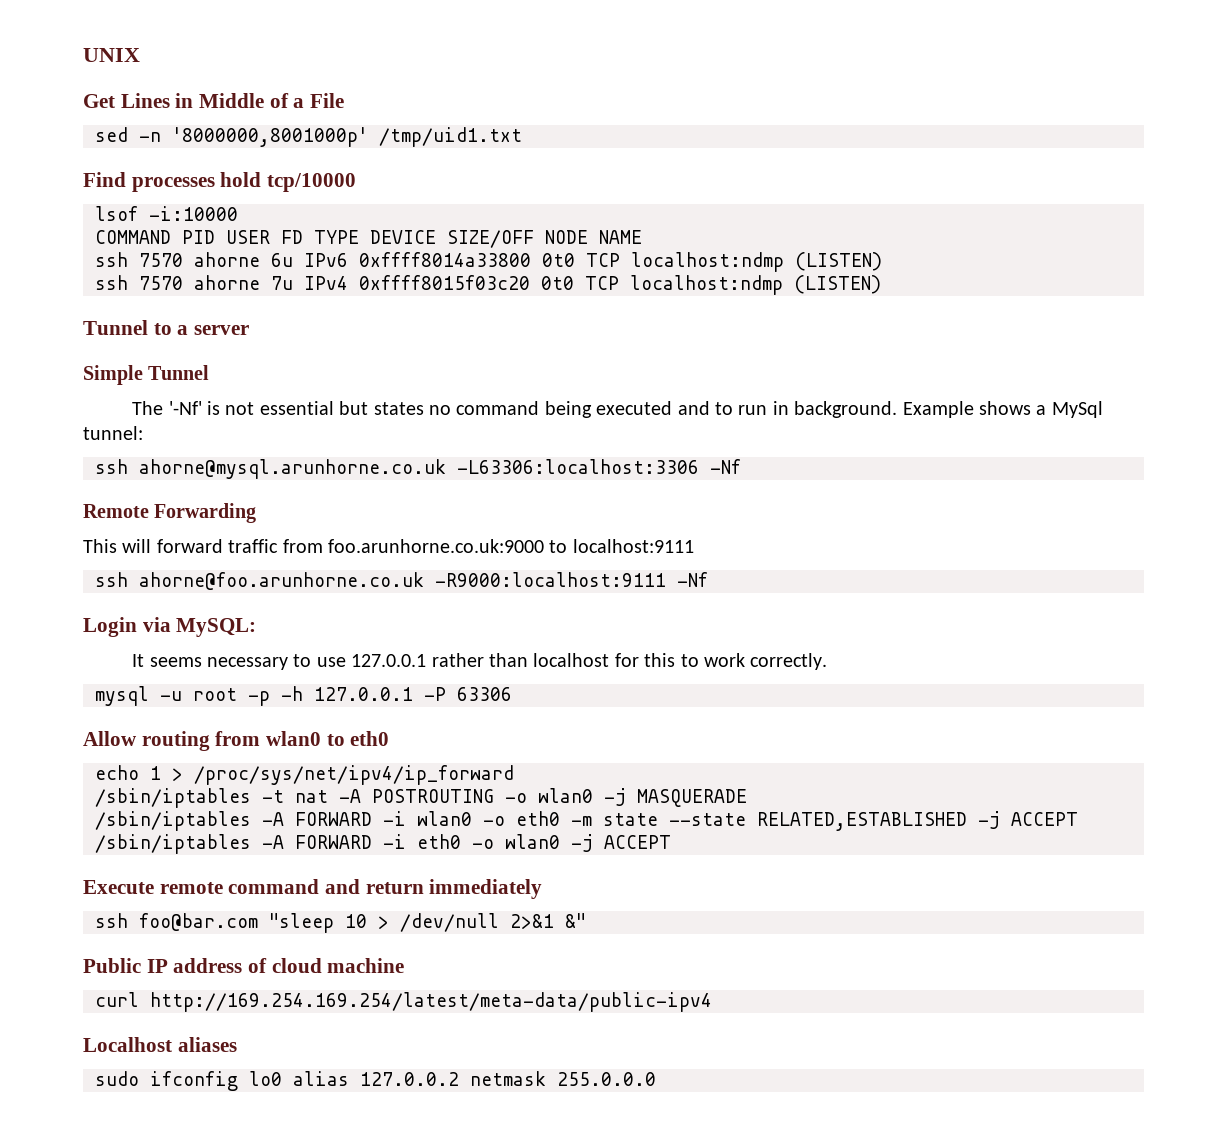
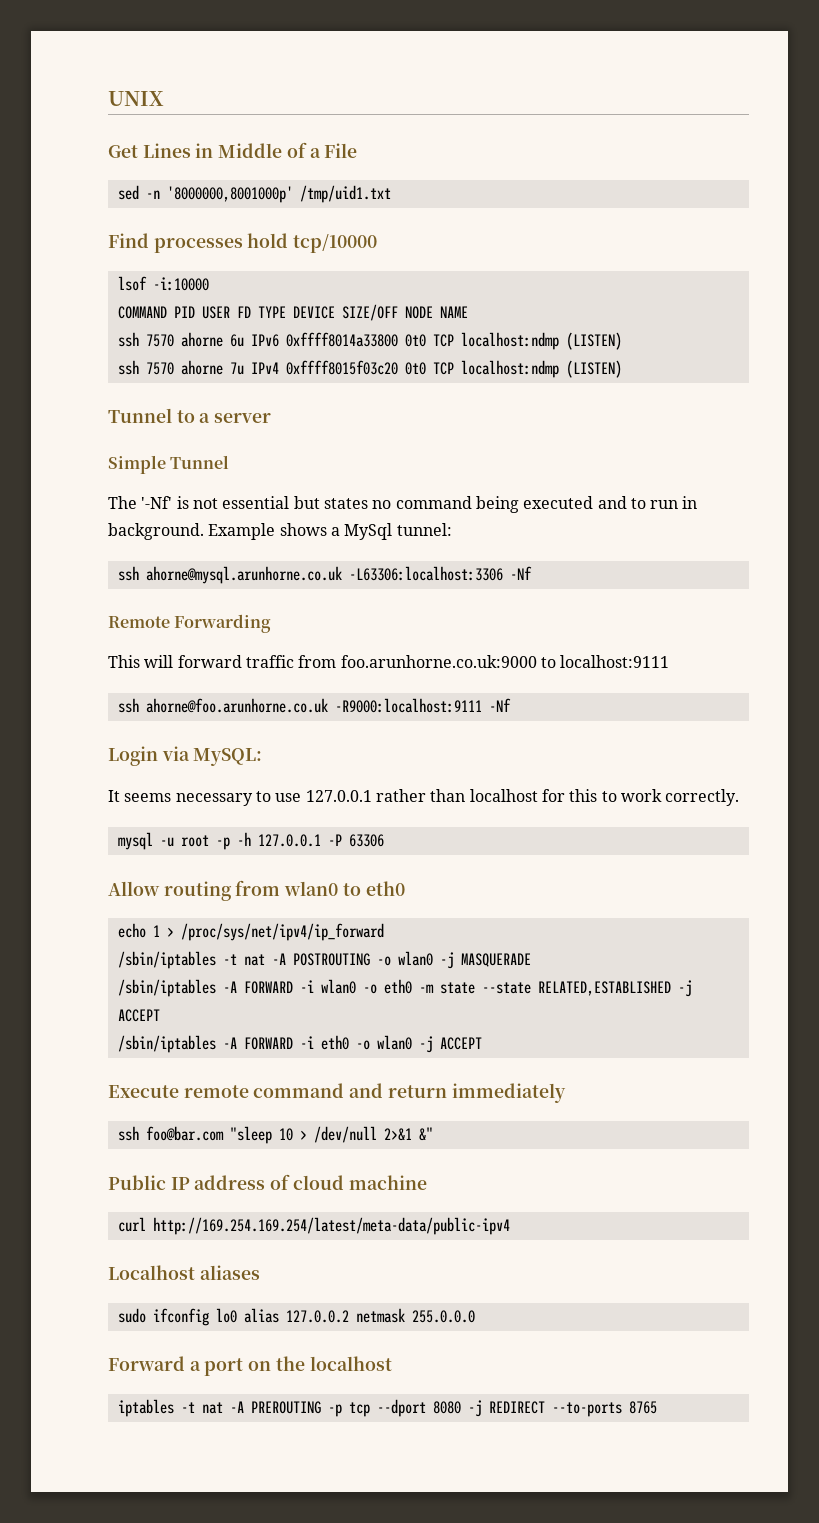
+ Forward a port on the localhost
+ iptables -t nat -A PREROUTING -p tcp --dport 8080 -j REDIRECT --to-ports 8765

